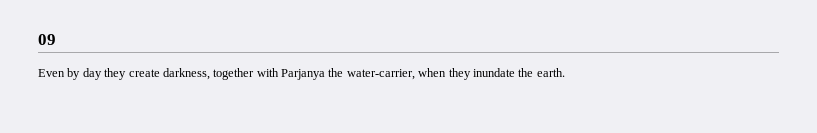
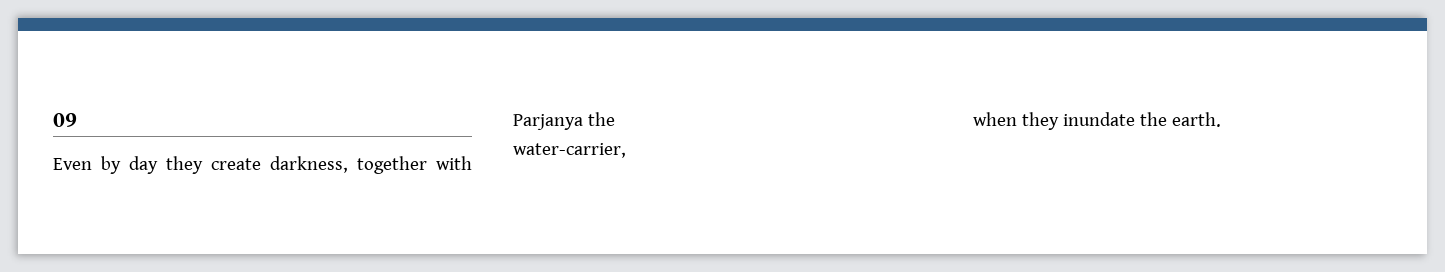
- Even by day they create darkness, together with Parjanya the water-carrier, when they inundate the earth.
+ Even by day they create darkness, together with Parjanya the
+ water-carrier,
+ when they inundate the earth.

